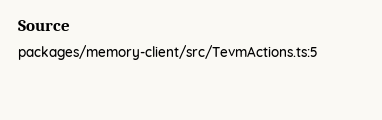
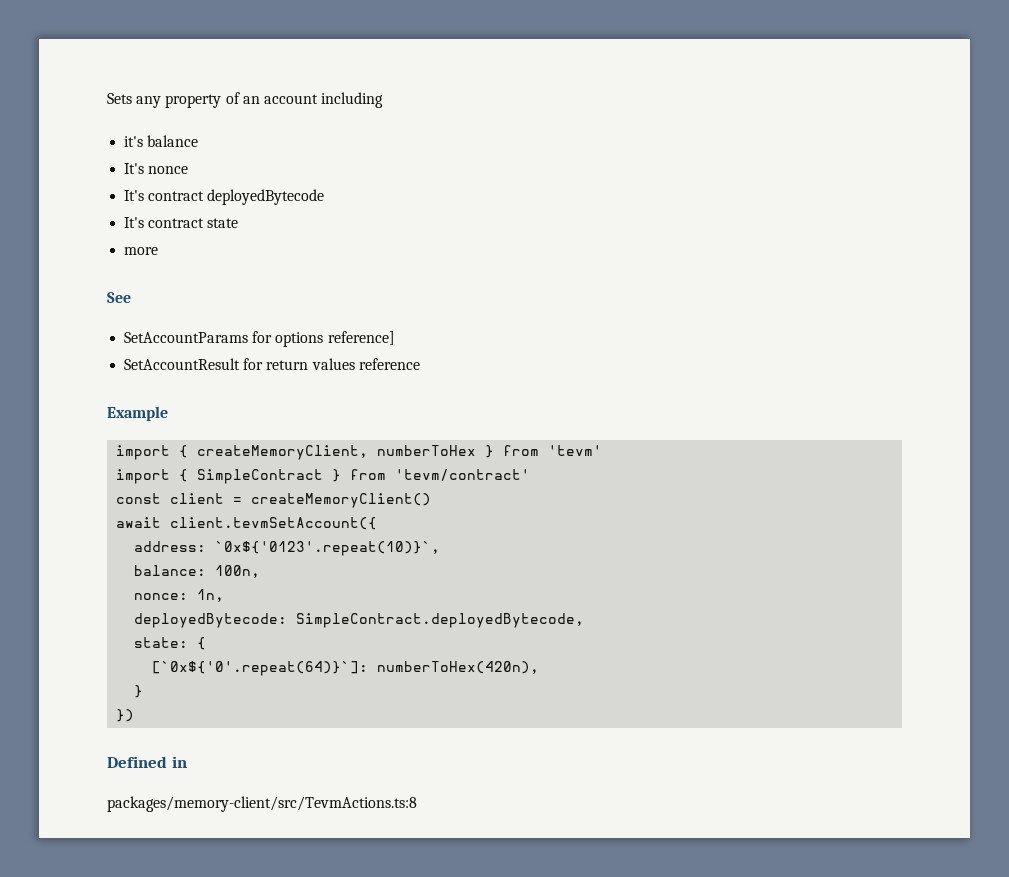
- Source
- packages/memory-client/src/TevmActions.ts:5
+ Sets any property of an account including
+ it's balance
+ It's nonce
+ It's contract deployedBytecode
+ It's contract state
+ more
+ See
+ SetAccountParams for options reference]
+ SetAccountResult for return values reference
+ Example
+ import { createMemoryClient, numberToHex } from 'tevm'
+ import { SimpleContract } from 'tevm/contract'
+ const client = createMemoryClient()
+ await client.tevmSetAccount({
+ address: `0x${'0123'.repeat(10)}`,
+ balance: 100n,
+ nonce: 1n,
+ deployedBytecode: SimpleContract.deployedBytecode,
+ state: {
+ [`0x${'0'.repeat(64)}`]: numberToHex(420n),
+ }
+ })
+ Defined in
+ packages/memory-client/src/TevmActions.ts:8

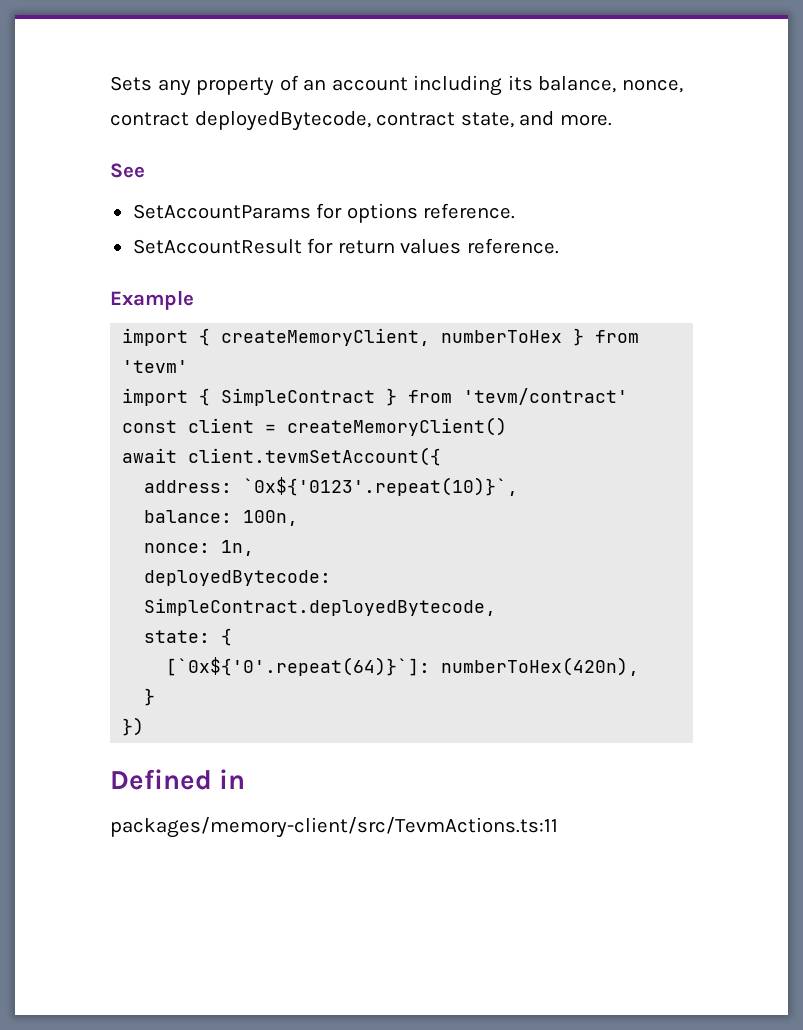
- Sets any property of an account including
- it's balance
- It's nonce
- It's contract deployedBytecode
- It's contract state
- more
+ Sets any property of an account including its balance, nonce, contract deployedBytecode, contract state, and more.
- SetAccountParams for options reference]
+ SetAccountParams for options reference.
- SetAccountResult for return values reference
+ SetAccountResult for return values reference.
- packages/memory-client/src/TevmActions.ts:8
+ packages/memory-client/src/TevmActions.ts:11

